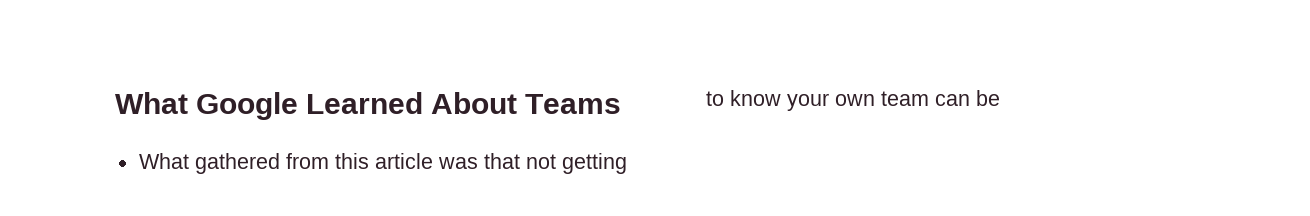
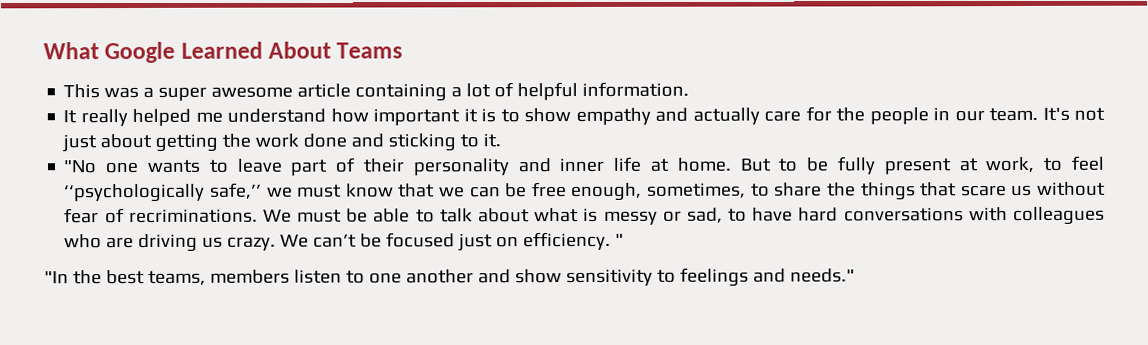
- What gathered from this article was that not getting to know your own team can be
+ This was a super awesome article containing a lot of helpful information.
+ It really helped me understand how important it is to show empathy and actually care for the people in our team. It's not just about getting the work done and sticking to it.
+ "No one wants to leave part of their personality and inner life at home. But to be fully present at work, to feel ‘‘psychologically safe,’’ we must know that we can be free enough, sometimes, to share the things that scare us without fear of recriminations. We must be able to talk about what is messy or sad, to have hard conversations with colleagues who are driving us crazy. We can’t be focused just on efficiency. "
+ "In the best teams, members listen to one another and show sensitivity to feelings and needs."

